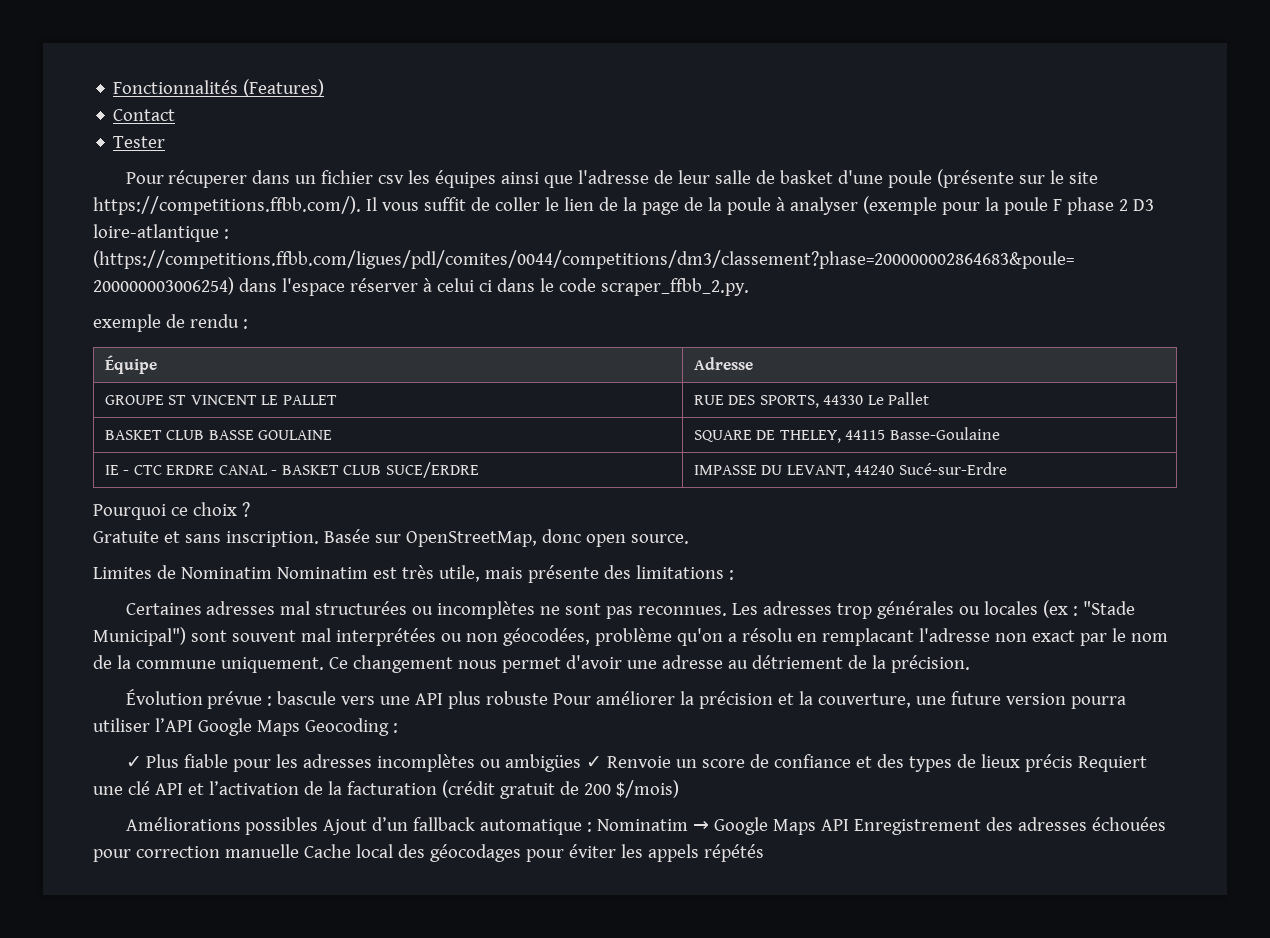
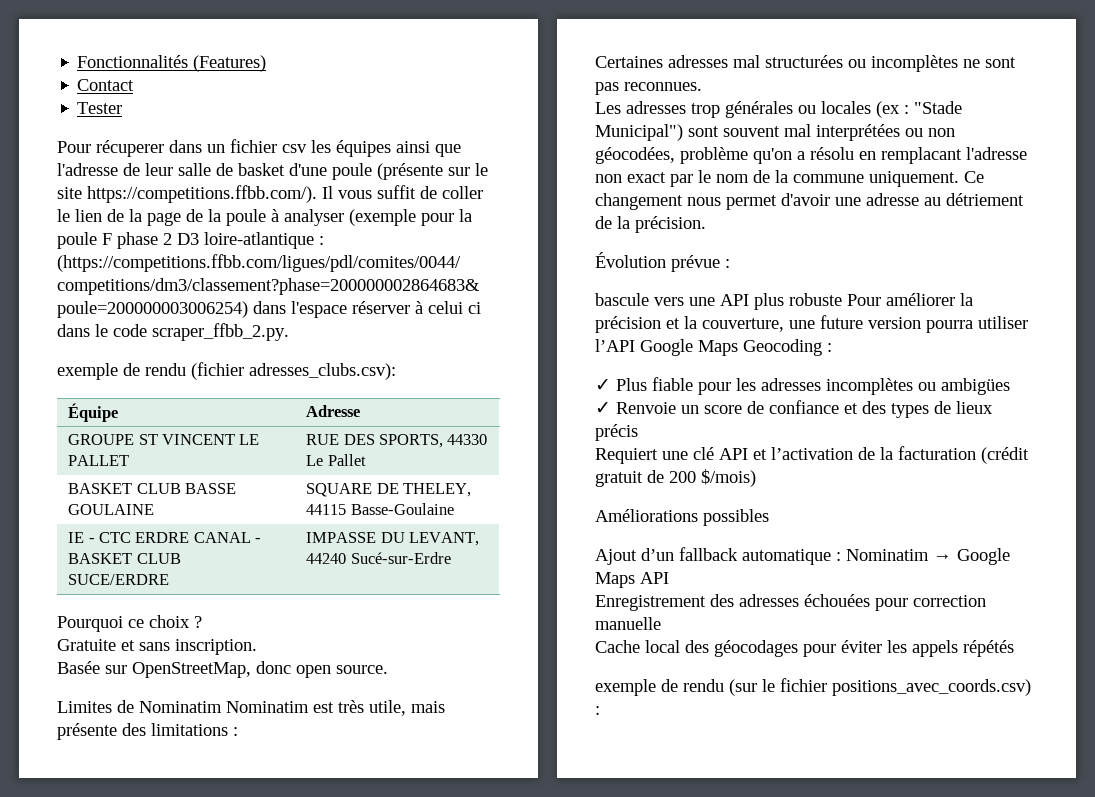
- exemple de rendu :
+ exemple de rendu (fichier adresses_clubs.csv):
- Gratuite et sans inscription. Basée sur OpenStreetMap, donc open source.
+ Gratuite et sans inscription.
+ Basée sur OpenStreetMap, donc open source.
- Certaines adresses mal structurées ou incomplètes ne sont pas reconnues. Les adresses trop générales ou locales (ex : "Stade Municipal") sont souvent mal interprétées ou non géocodées, problème qu'on a résolu en remplacant l'adresse non exact par le nom de la commune uniquement.
+ Certaines adresses mal structurées ou incomplètes ne sont pas reconnues.
+ Les adresses trop générales ou locales (ex : "Stade Municipal") sont souvent mal interprétées ou non géocodées, problème qu'on a résolu en remplacant l'adresse non exact par le nom de la commune uniquement.
- Évolution prévue : bascule vers une API plus robuste Pour améliorer la précision et la couverture, une future version pourra utiliser l’API Google Maps Geocoding :
+ Évolution prévue :
+ bascule vers une API plus robuste Pour améliorer la précision et la couverture, une future version pourra utiliser l’API Google Maps Geocoding :
- ✓ Plus fiable pour les adresses incomplètes ou ambigües ✓ Renvoie un score de confiance et des types de lieux précis Requiert une clé API et l’activation de la facturation (crédit gratuit de 200 $/mois)
+ ✓ Plus fiable pour les adresses incomplètes ou ambigües
+ ✓ Renvoie un score de confiance et des types de lieux précis
+ Requiert une clé API et l’activation de la facturation (crédit gratuit de 200 $/mois)
- Améliorations possibles Ajout d’un fallback automatique : Nominatim → Google Maps API Enregistrement des adresses échouées pour correction manuelle Cache local des géocodages pour éviter les appels répétés
+ Améliorations possibles
+ Ajout d’un fallback automatique : Nominatim → Google Maps API
+ Enregistrement des adresses échouées pour correction manuelle
+ Cache local des géocodages pour éviter les appels répétés
+ exemple de rendu (sur le fichier positions_avec_coords.csv) :

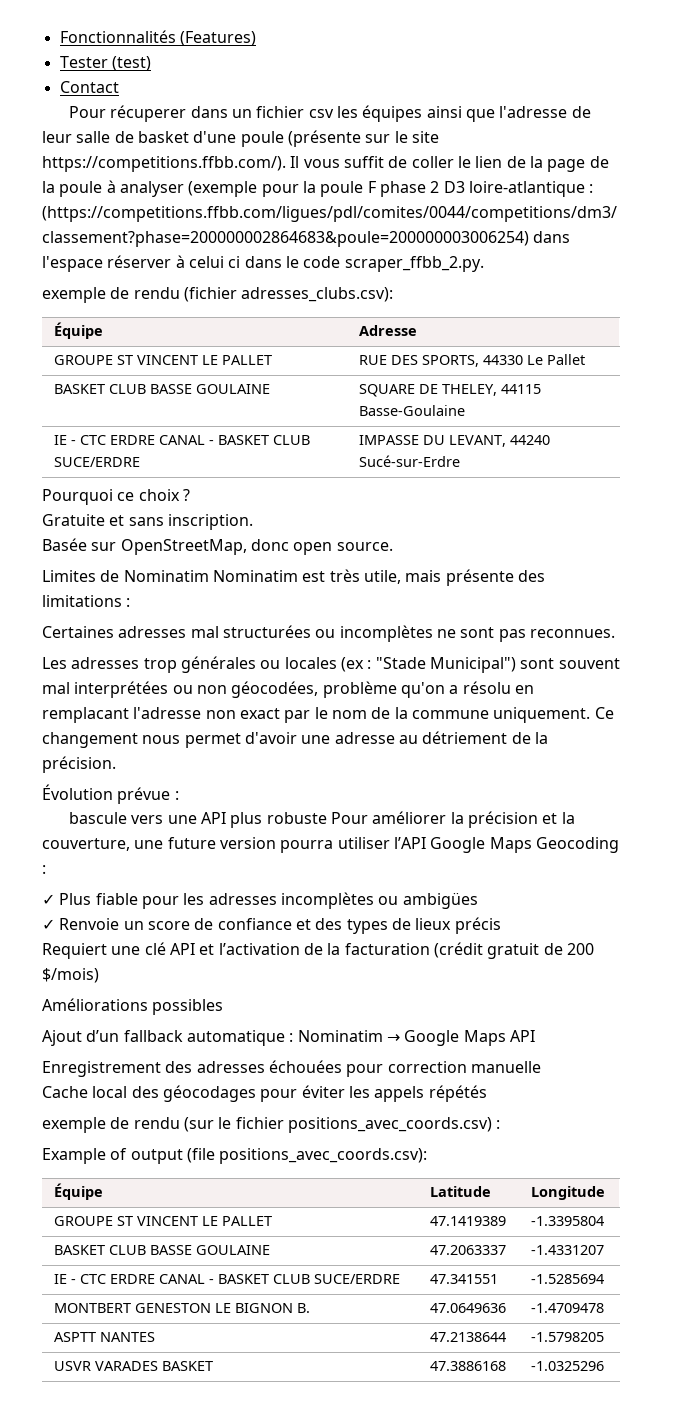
+ Tester (test)
- Tester
+ Example of output (file positions_avec_coords.csv):
+ Équipe | Latitude | Longitude
+ GROUPE ST VINCENT LE PALLET | 47.1419389 | -1.3395804
+ BASKET CLUB BASSE GOULAINE | 47.2063337 | -1.4331207
+ IE - CTC ERDRE CANAL - BASKET CLUB SUCE/ERDRE | 47.341551 | -1.5285694
+ MONTBERT GENESTON LE BIGNON B. | 47.0649636 | -1.4709478
+ ASPTT NANTES | 47.2138644 | -1.5798205
+ USVR VARADES BASKET | 47.3886168 | -1.0325296

